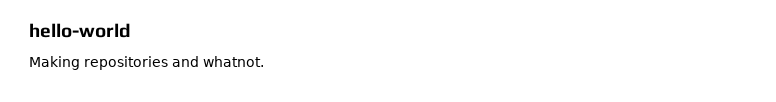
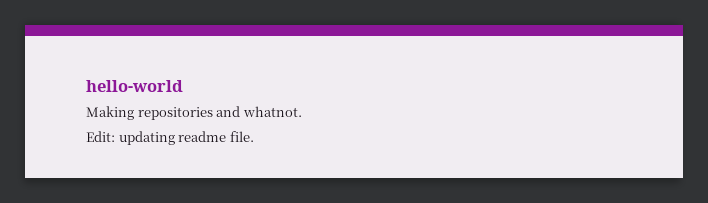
+ Edit: updating readme file.

